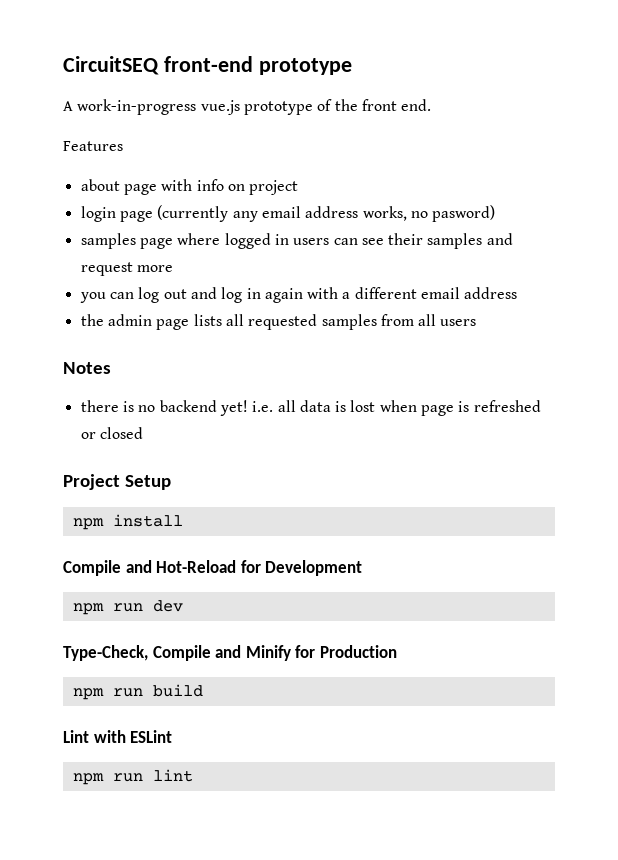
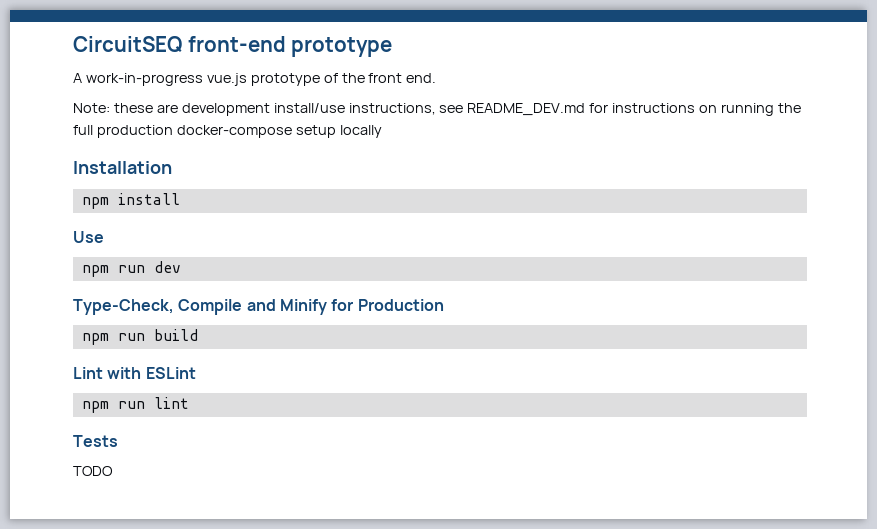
- Features
- about page with info on project
- login page (currently any email address works, no pasword)
- samples page where logged in users can see their samples and request more
- you can log out and log in again with a different email address
- the admin page lists all requested samples from all users
- Notes
- there is no backend yet! i.e. all data is lost when page is refreshed or closed
- Project Setup
+ Note: these are development install/use instructions, see README_DEV.md for instructions on running the full production docker-compose setup locally
+ Installation
  npm install
- Compile and Hot-Reload for Development
+ Use
+ Tests
+ TODO

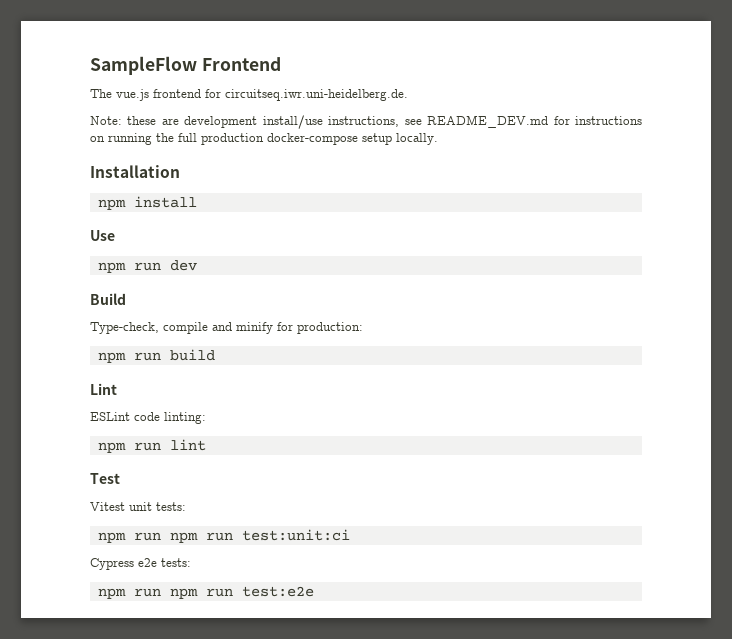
- CircuitSEQ front-end prototype
- A work-in-progress vue.js prototype of the front end.
+ SampleFlow Frontend
+ The vue.js frontend for circuitseq.iwr.uni-heidelberg.de.
- Note: these are development install/use instructions, see README_DEV.md for instructions on running the full production docker-compose setup locally
+ Note: these are development install/use instructions, see README_DEV.md for instructions on running the full production docker-compose setup locally.
- Type-Check, Compile and Minify for Production
+ Build
+ Type-check, compile and minify for production:
- Lint with ESLint
+ Lint
+ ESLint code linting:
- Tests
- TODO
+ Test
+ Vitest unit tests:
+ npm run npm run test:unit:ci
+ Cypress e2e tests:
+ npm run npm run test:e2e

